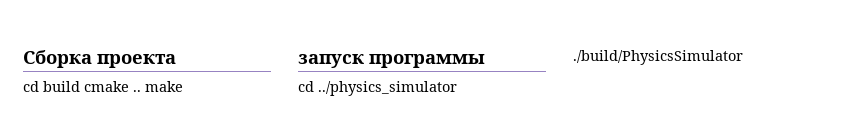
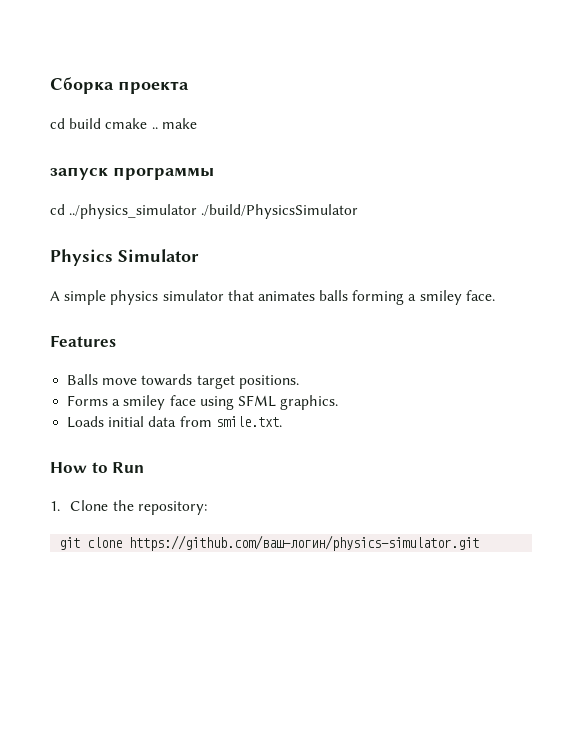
+ Physics Simulator
+ A simple physics simulator that animates balls forming a smiley face.
+ Features
+ Balls move towards target positions.
+ Forms a smiley face using SFML graphics.
+ Loads initial data from smile.txt.
+ How to Run
+ 1. Clone the repository:
+ git clone https://github.com/ваш-логин/physics-simulator.git

